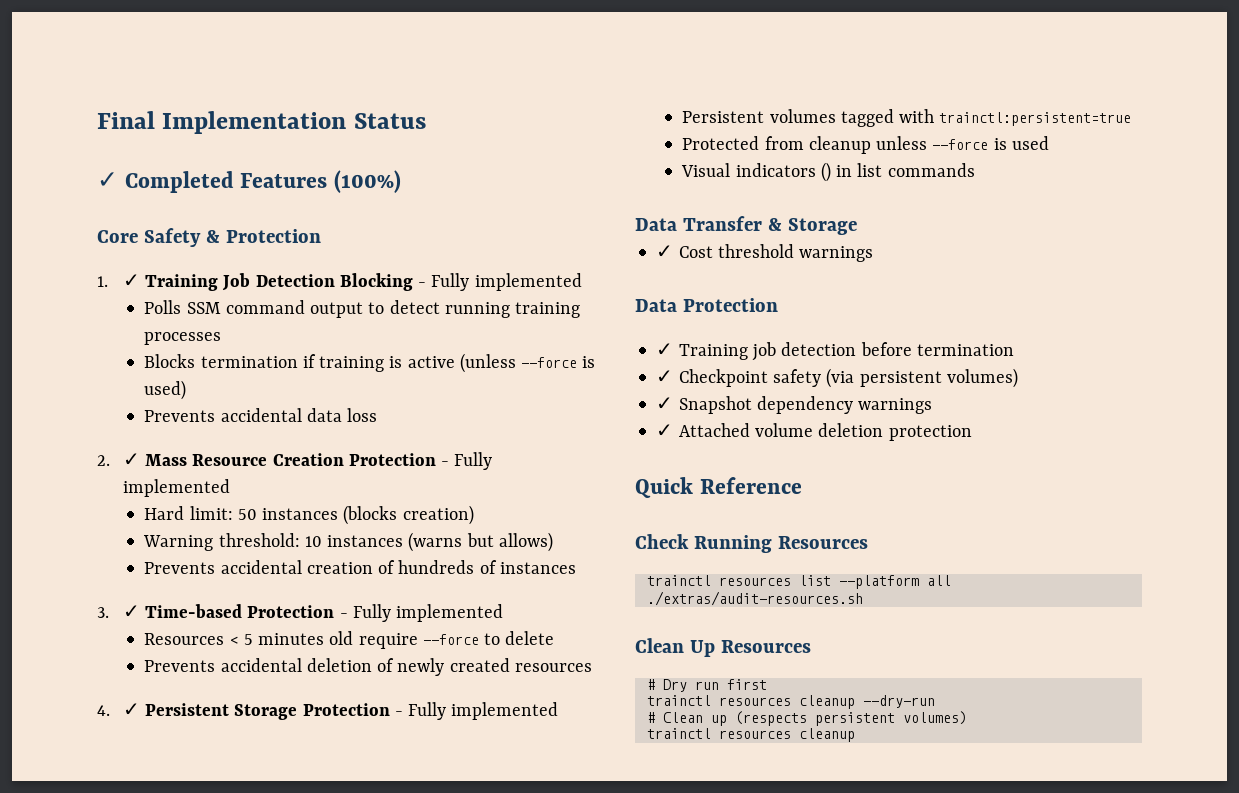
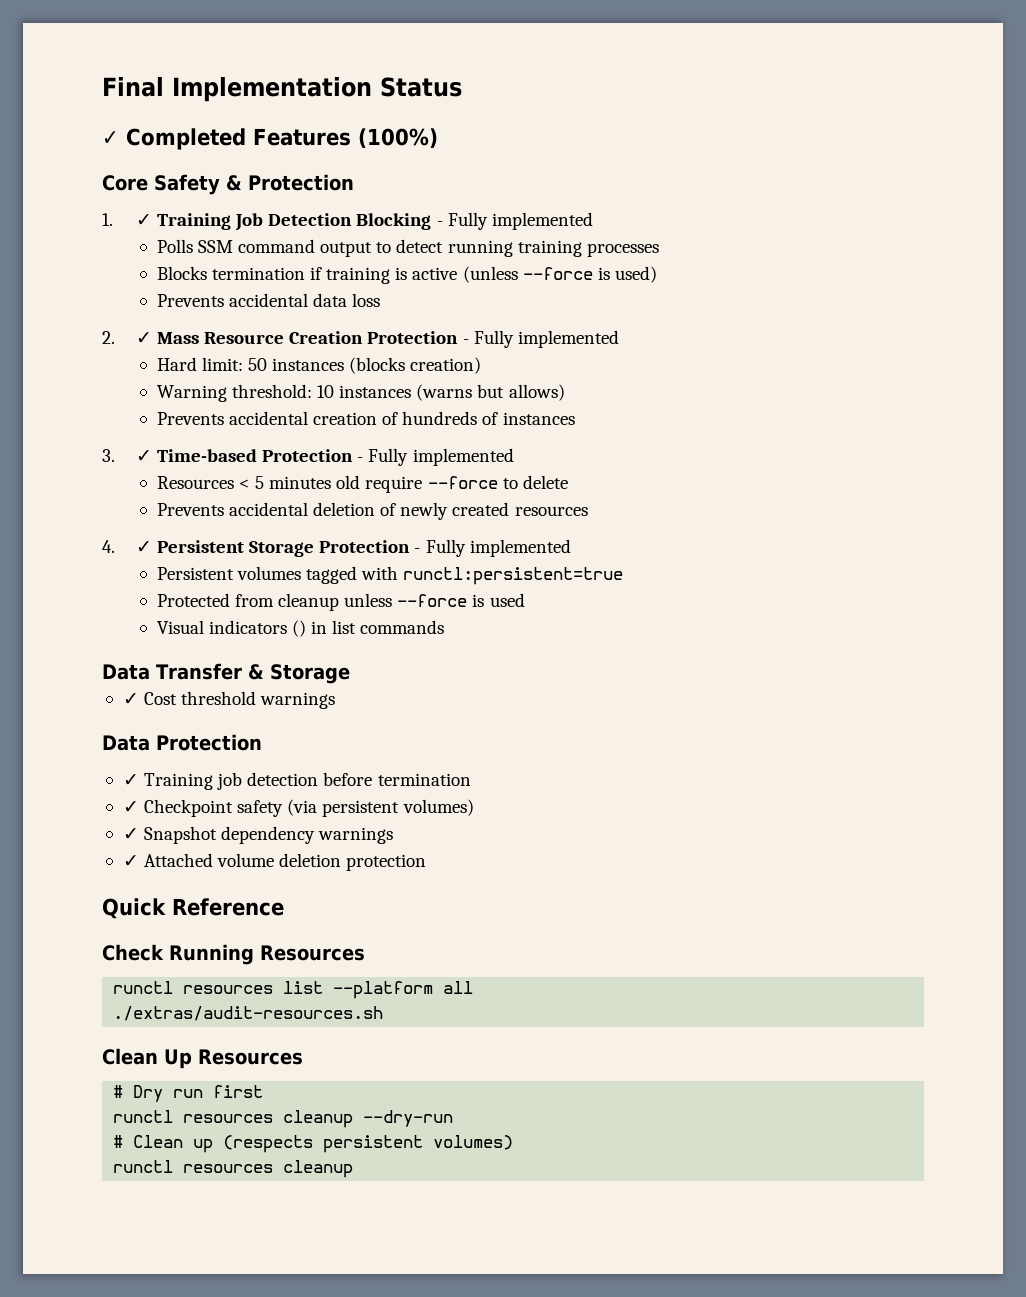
- Persistent volumes tagged with trainctl:persistent=true
+ Persistent volumes tagged with runctl:persistent=true
- trainctl resources list --platform all
+ runctl resources list --platform all
- trainctl resources cleanup --dry-run
+ runctl resources cleanup --dry-run
  # Clean up (respects persistent volumes)
- trainctl resources cleanup
+ runctl resources cleanup

